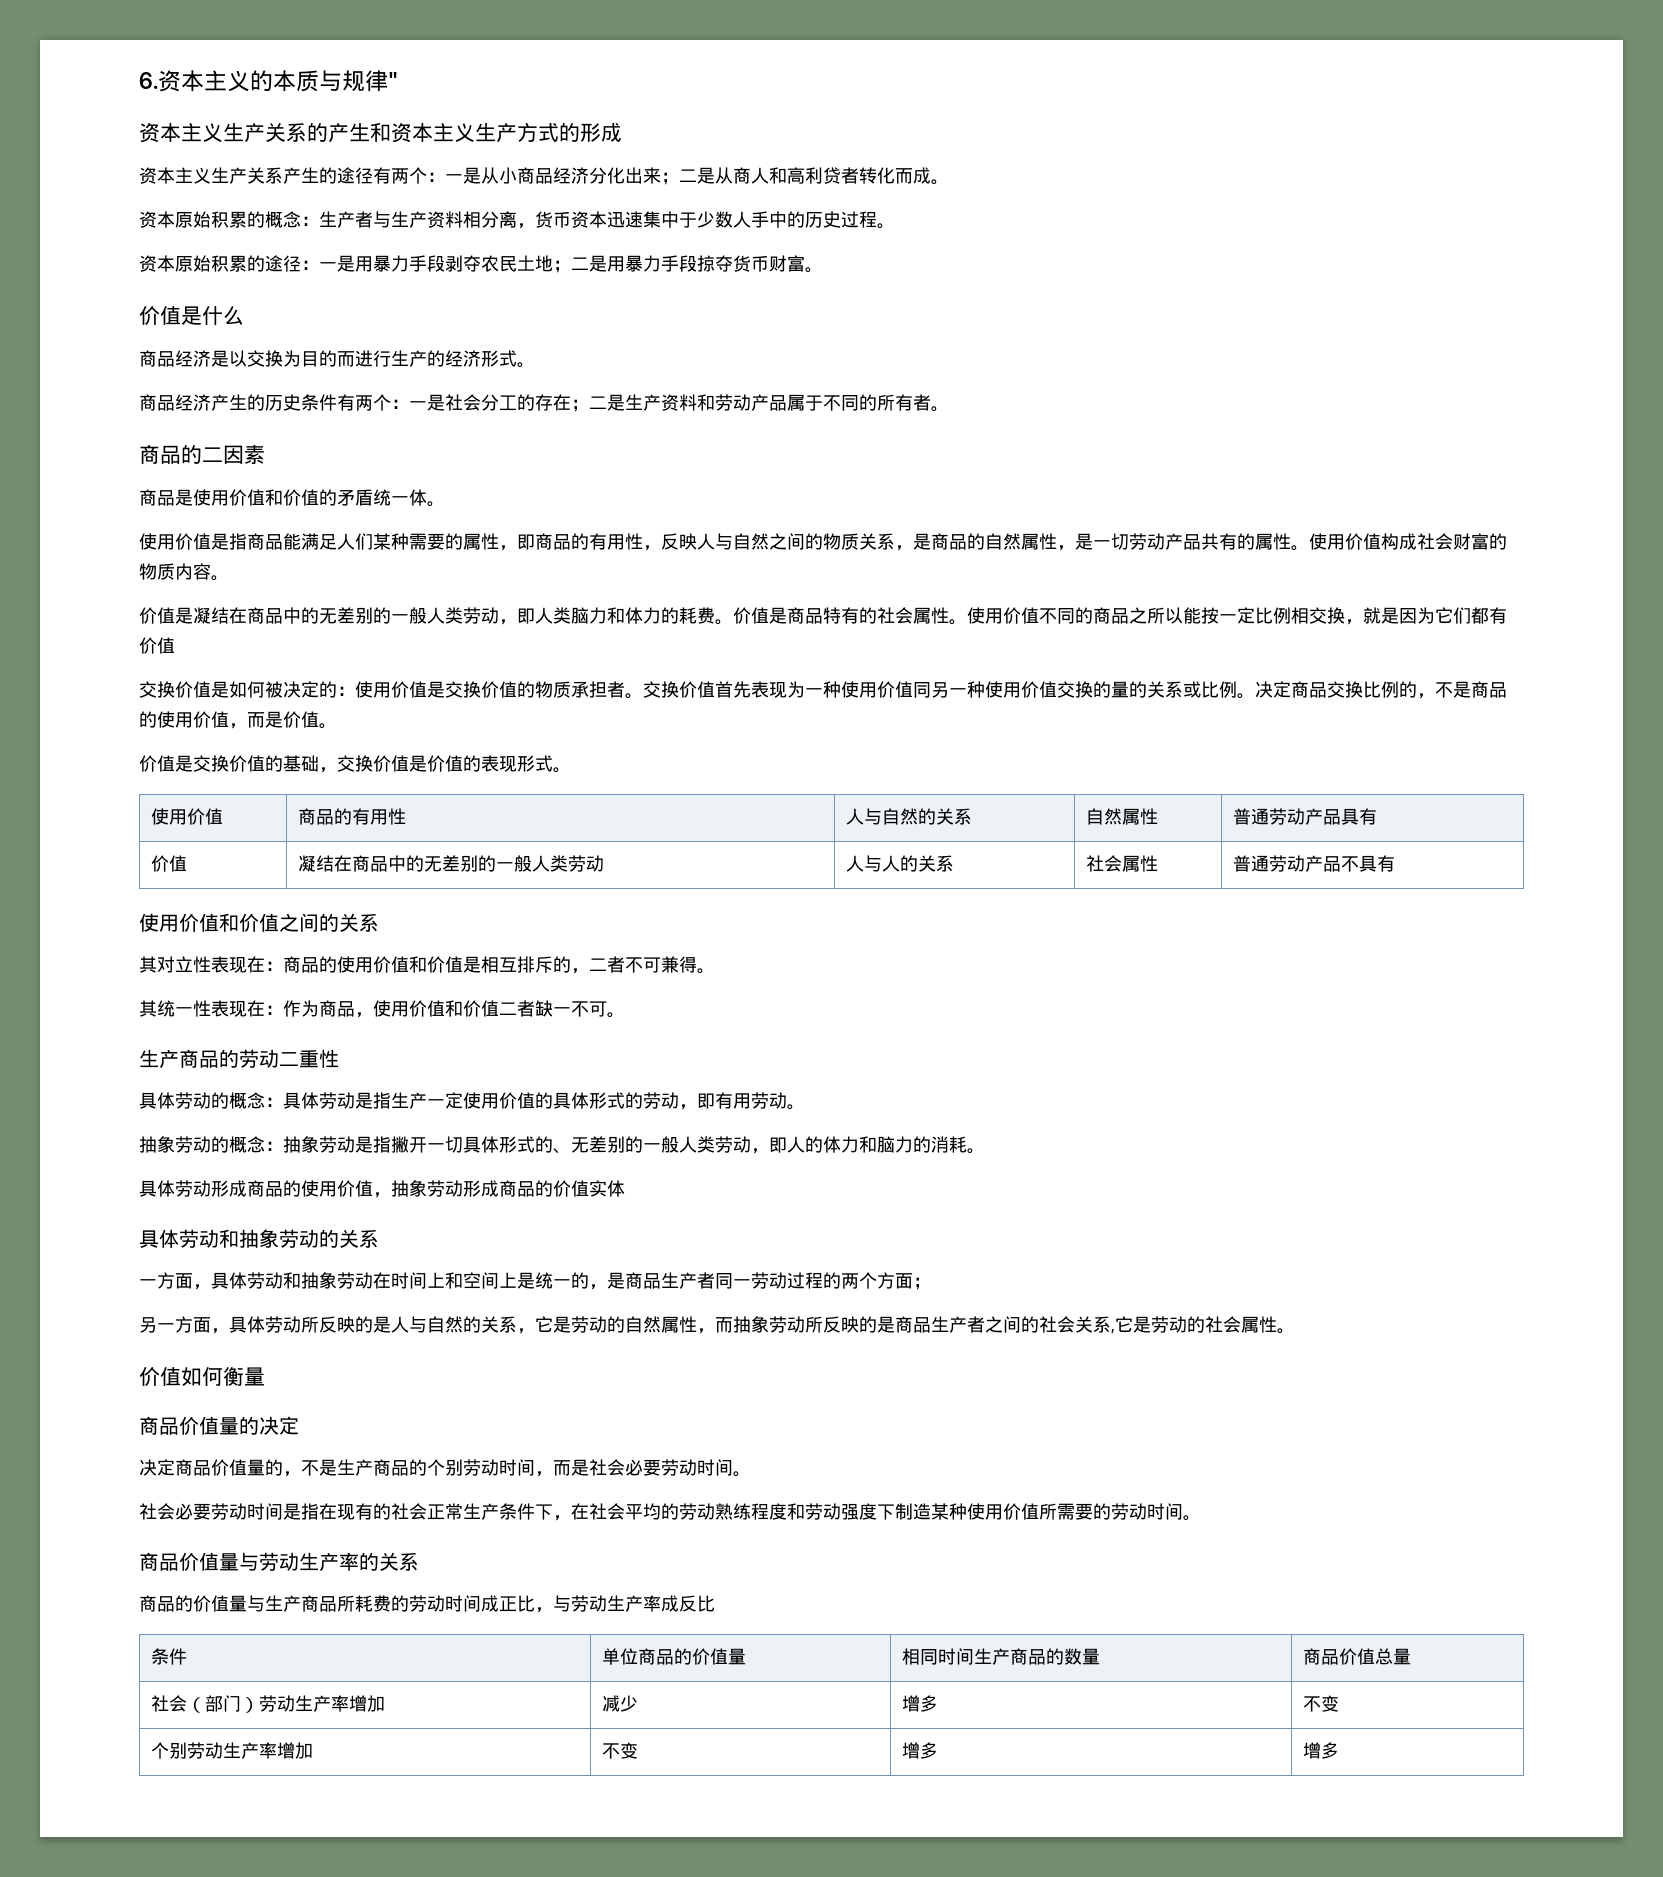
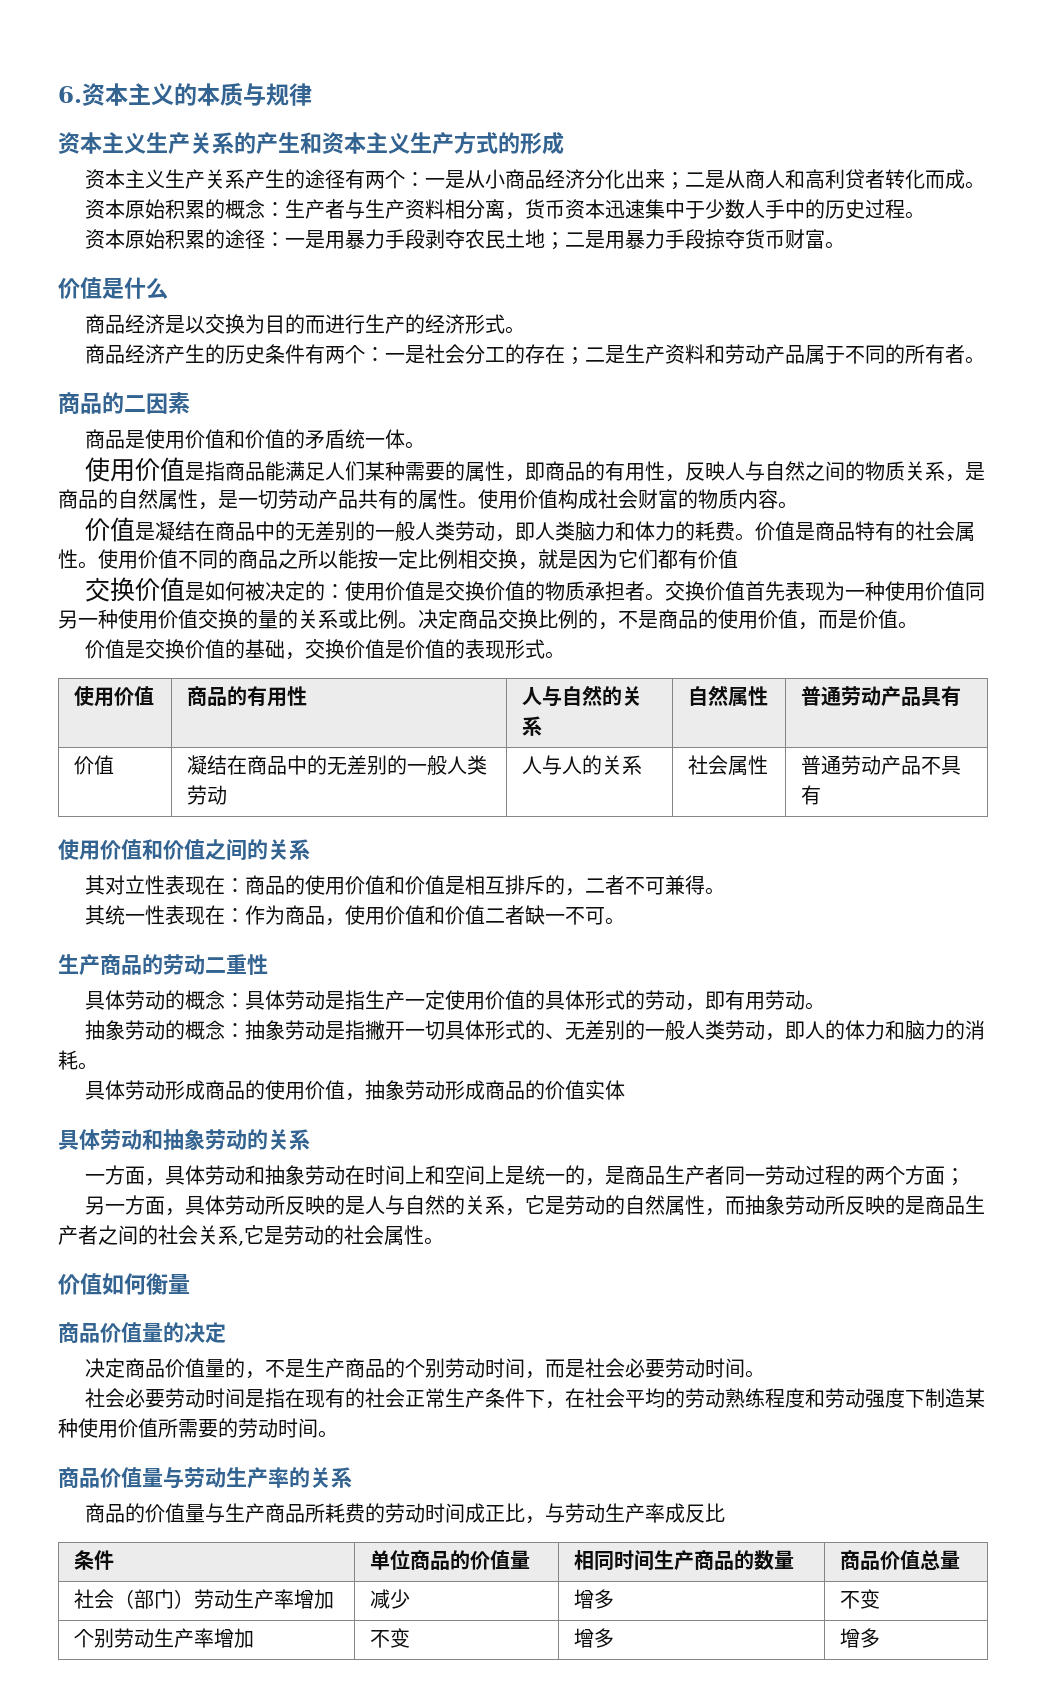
- 6.资本主义的本质与规律"
+ 6.资本主义的本质与规律

